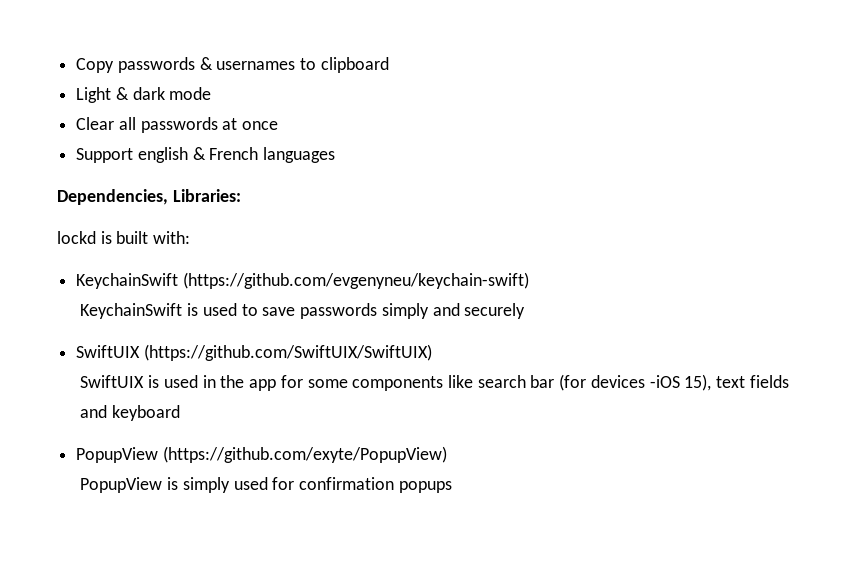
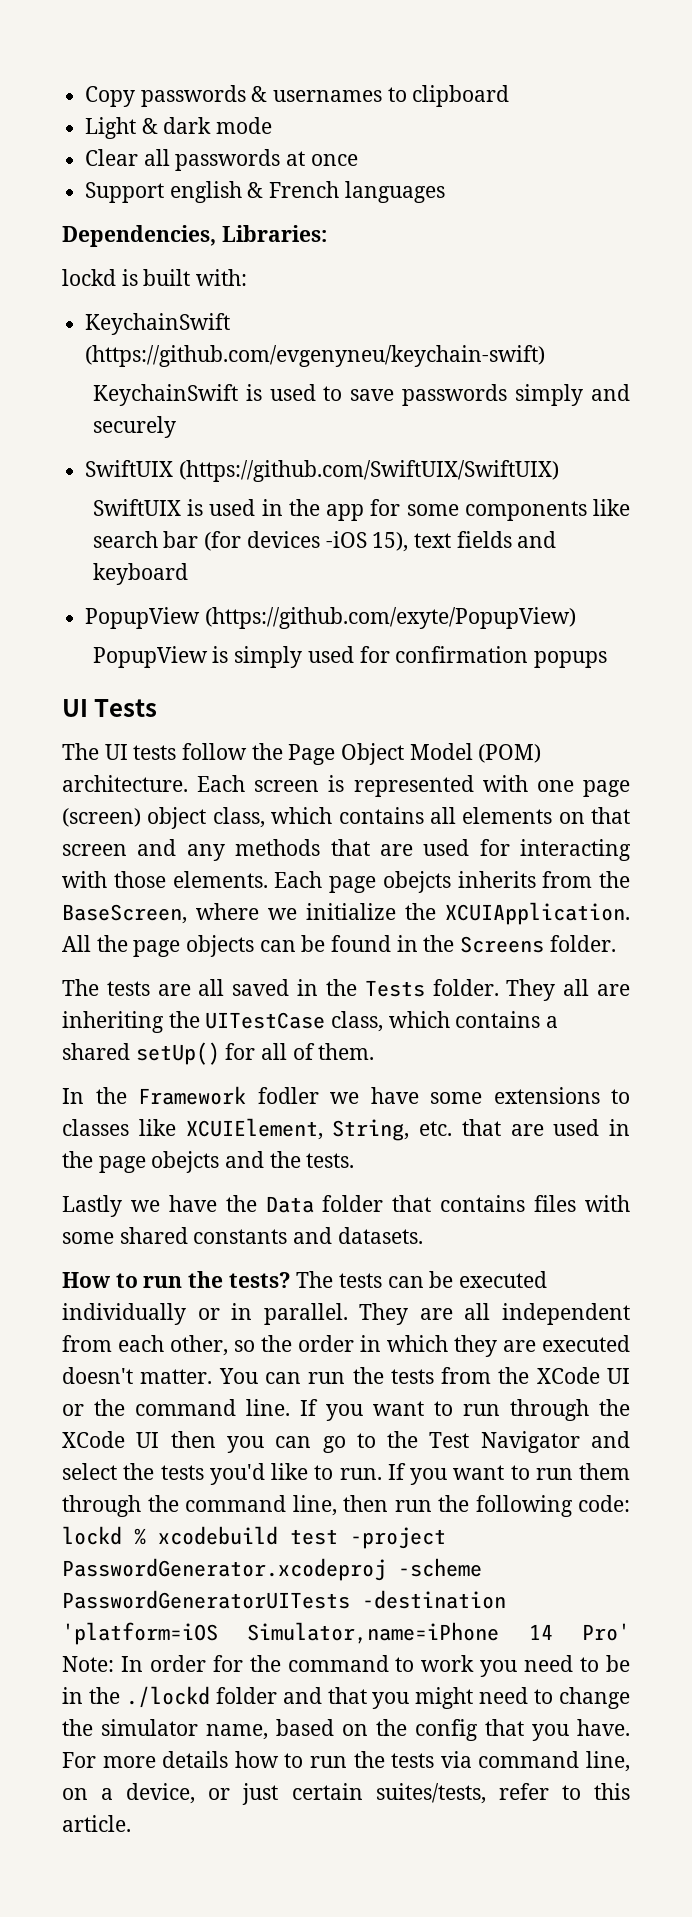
+ UI Tests
+ The UI tests follow the Page Object Model (POM) architecture. Each screen is represented with one page (screen) object class, which contains all elements on that screen and any methods that are used for interacting with those elements. Each page obejcts inherits from the BaseScreen, where we initialize the XCUIApplication. All the page objects can be found in the Screens folder.
+ The tests are all saved in the Tests folder. They all are inheriting the UITestCase class, which contains a shared setUp() for all of them.
+ In the Framework fodler we have some extensions to classes like XCUIElement, String, etc. that are used in the page obejcts and the tests.
+ Lastly we have the Data folder that contains files with some shared constants and datasets.
+ How to run the tests? The tests can be executed individually or in parallel. They are all independent from each other, so the order in which they are executed doesn't matter. You can run the tests from the XCode UI or the command line. If you want to run through the XCode UI then you can go to the Test Navigator and select the tests you'd like to run. If you want to run them through the command line, then run the following code: lockd % xcodebuild test -project PasswordGenerator.xcodeproj -scheme PasswordGeneratorUITests -destination 'platform=iOS Simulator,name=iPhone 14 Pro' Note: In order for the command to work you need to be in the ./lockd folder and that you might need to change the simulator name, based on the config that you have. For more details how to run the tests via command line, on a device, or just certain suites/tests, refer to this article.

